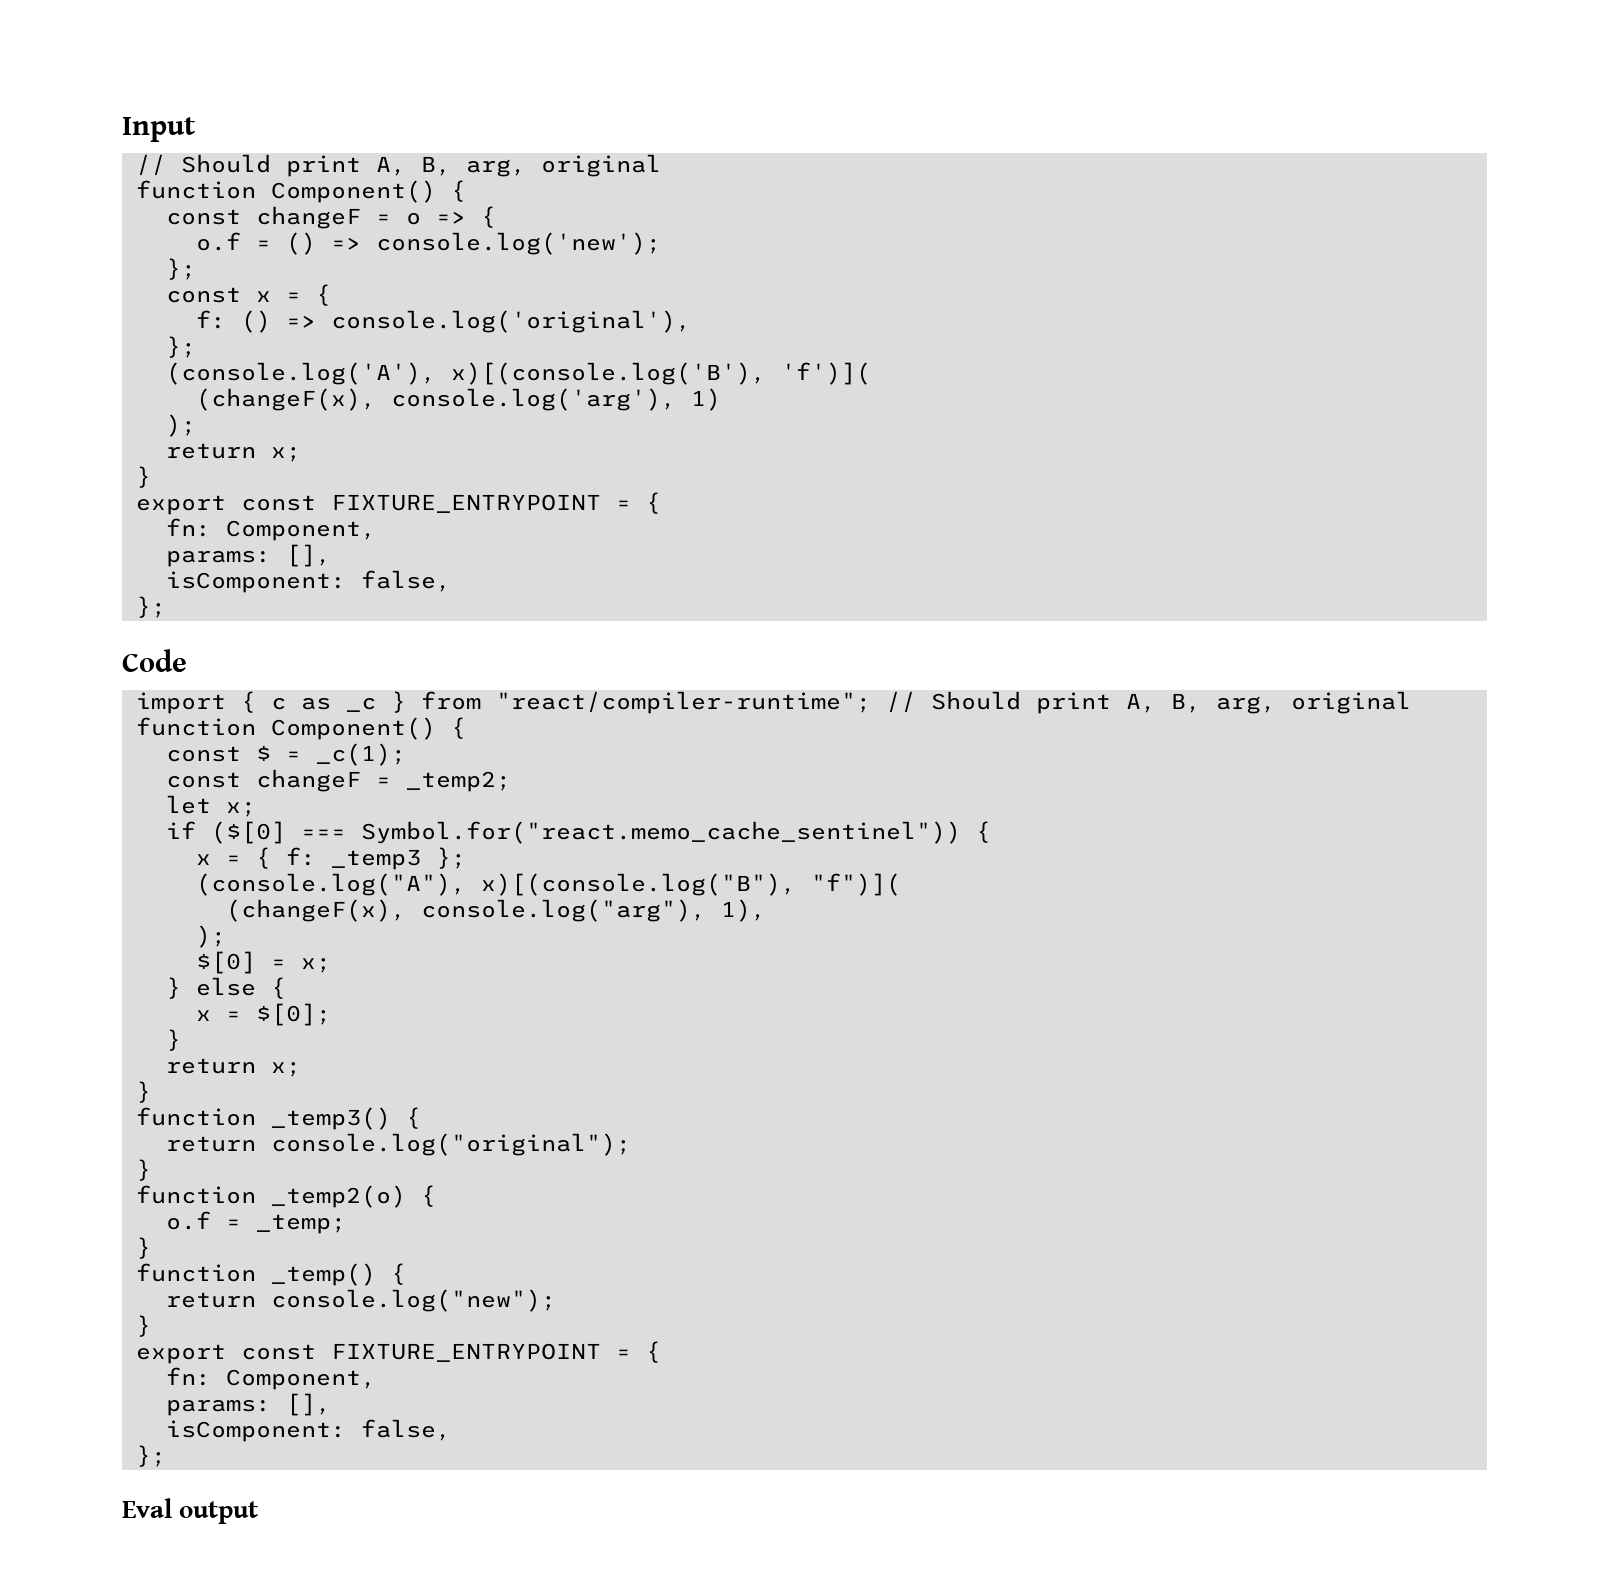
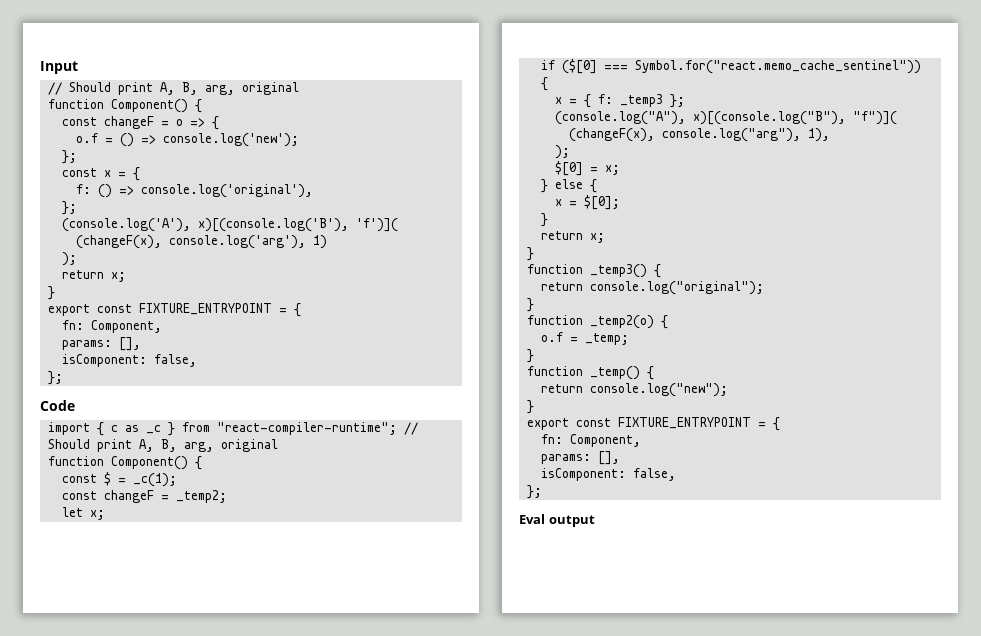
- import { c as _c } from "react/compiler-runtime"; // Should print A, B, arg, original
+ import { c as _c } from "react-compiler-runtime"; // Should print A, B, arg, original

